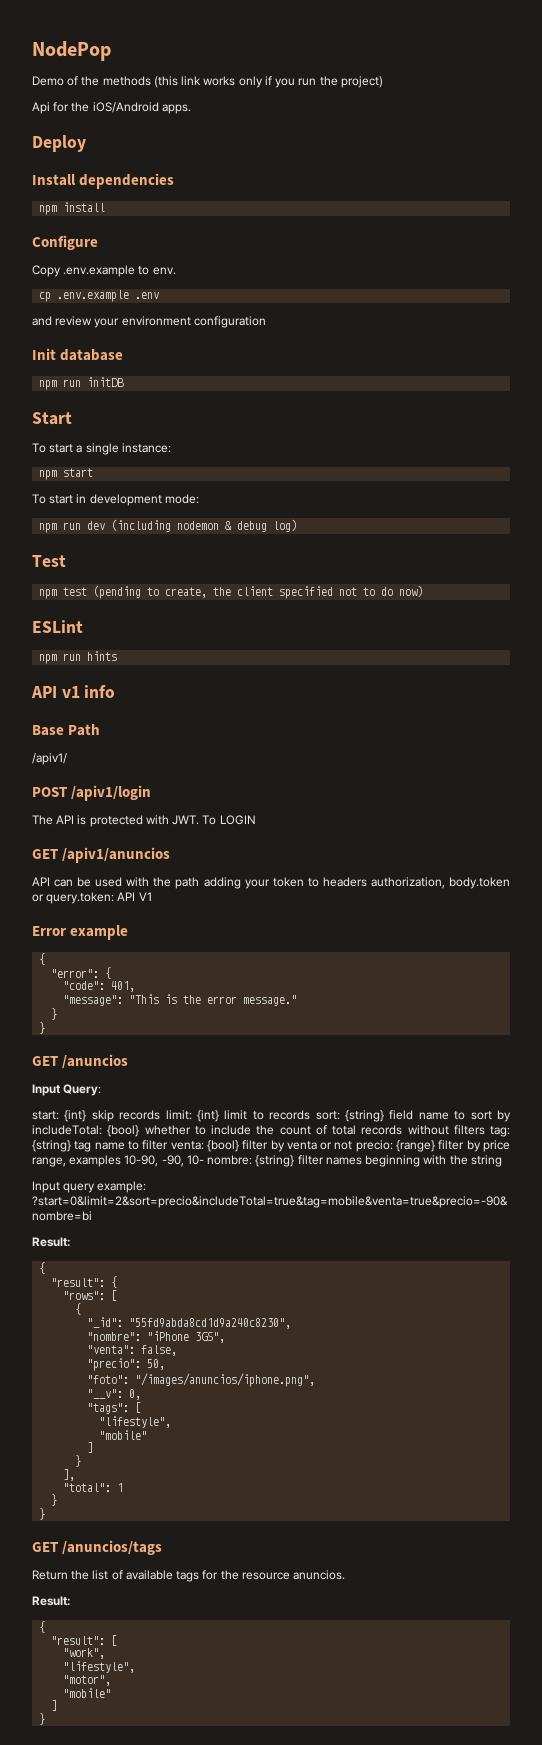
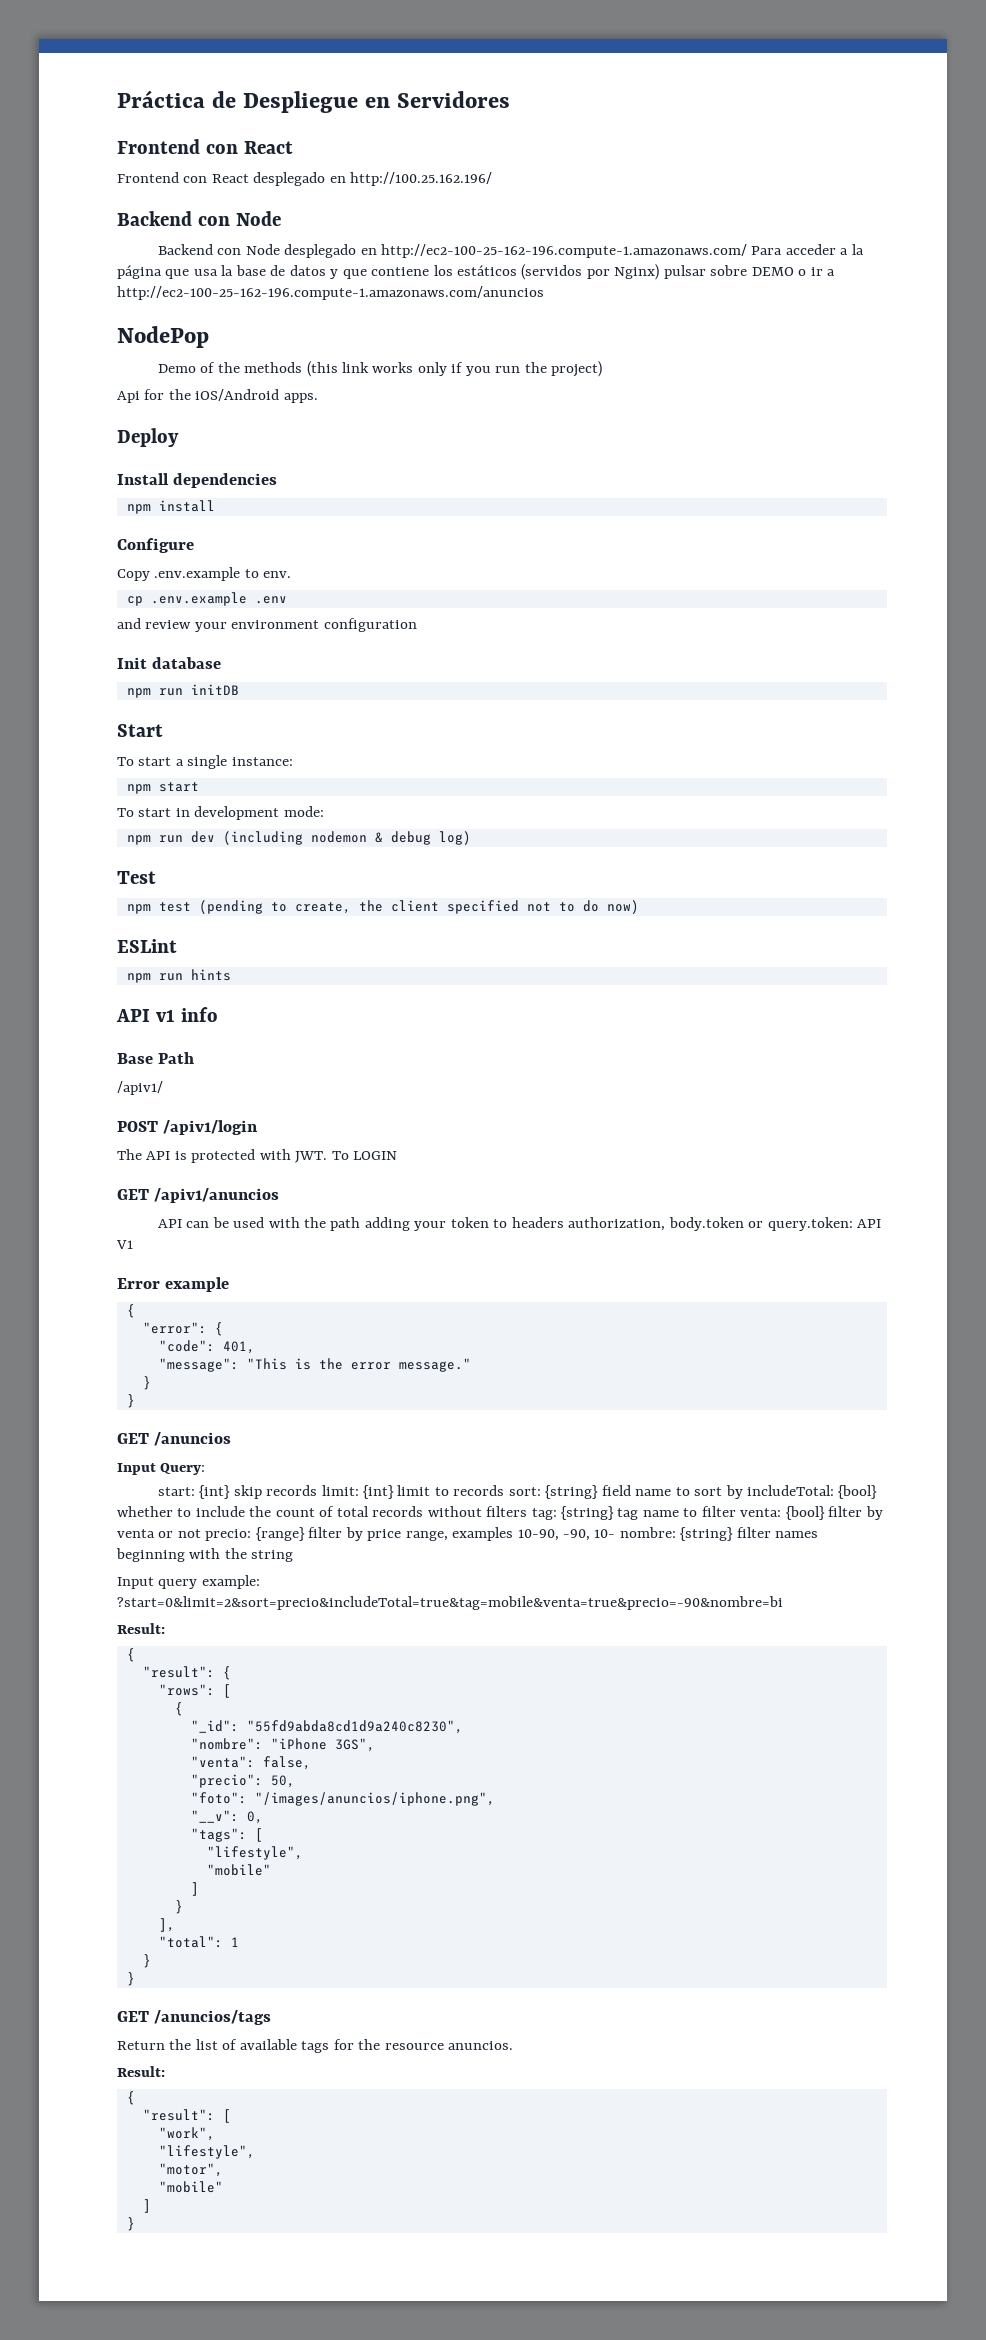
+ Práctica de Despliegue en Servidores
+ Frontend con React
+ Frontend con React desplegado en http://100.25.162.196/
+ Backend con Node
+ Backend con Node desplegado en http://ec2-100-25-162-196.compute-1.amazonaws.com/ Para acceder a la página que usa la base de datos y que contiene los estáticos (servidos por Nginx) pulsar sobre DEMO o ir a http://ec2-100-25-162-196.compute-1.amazonaws.com/anuncios

